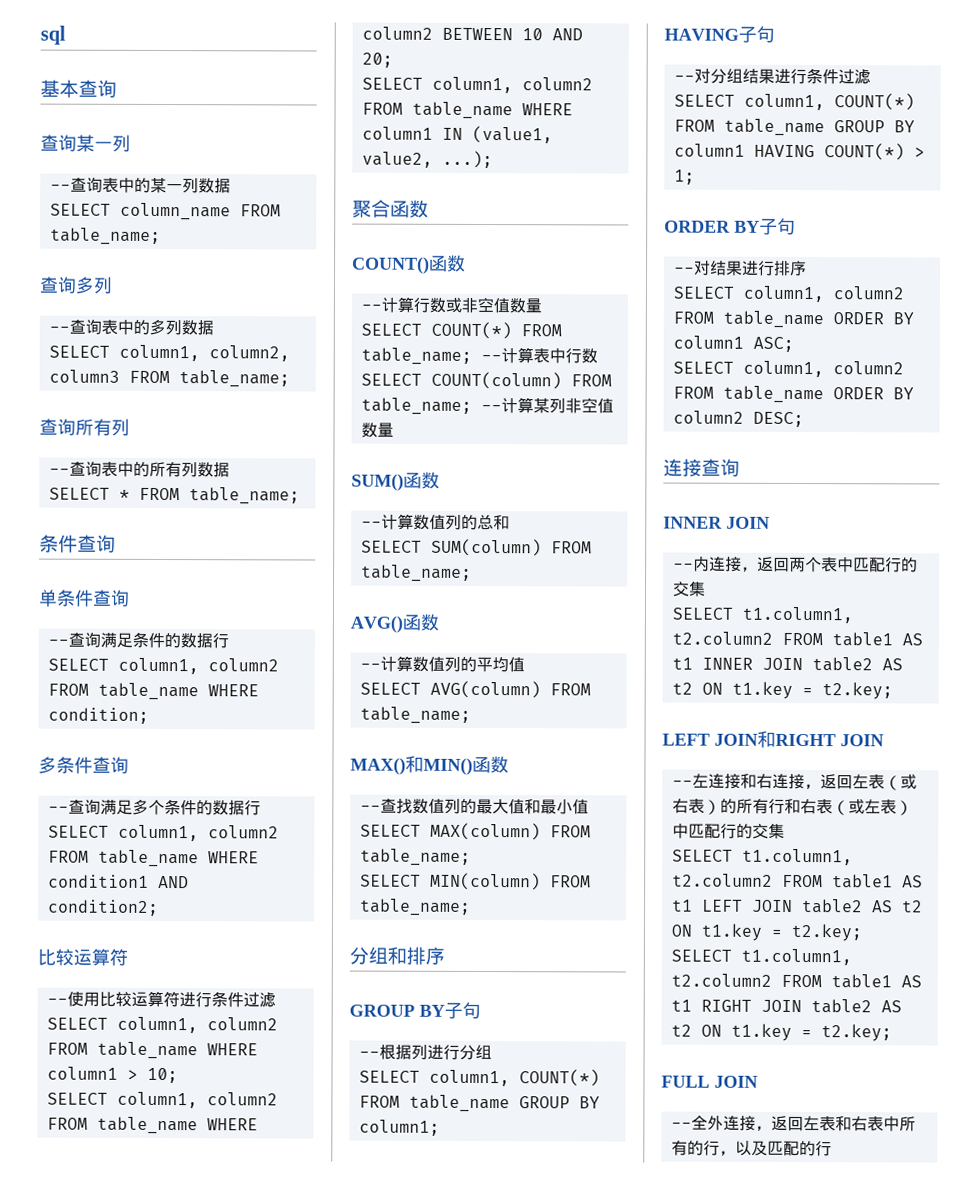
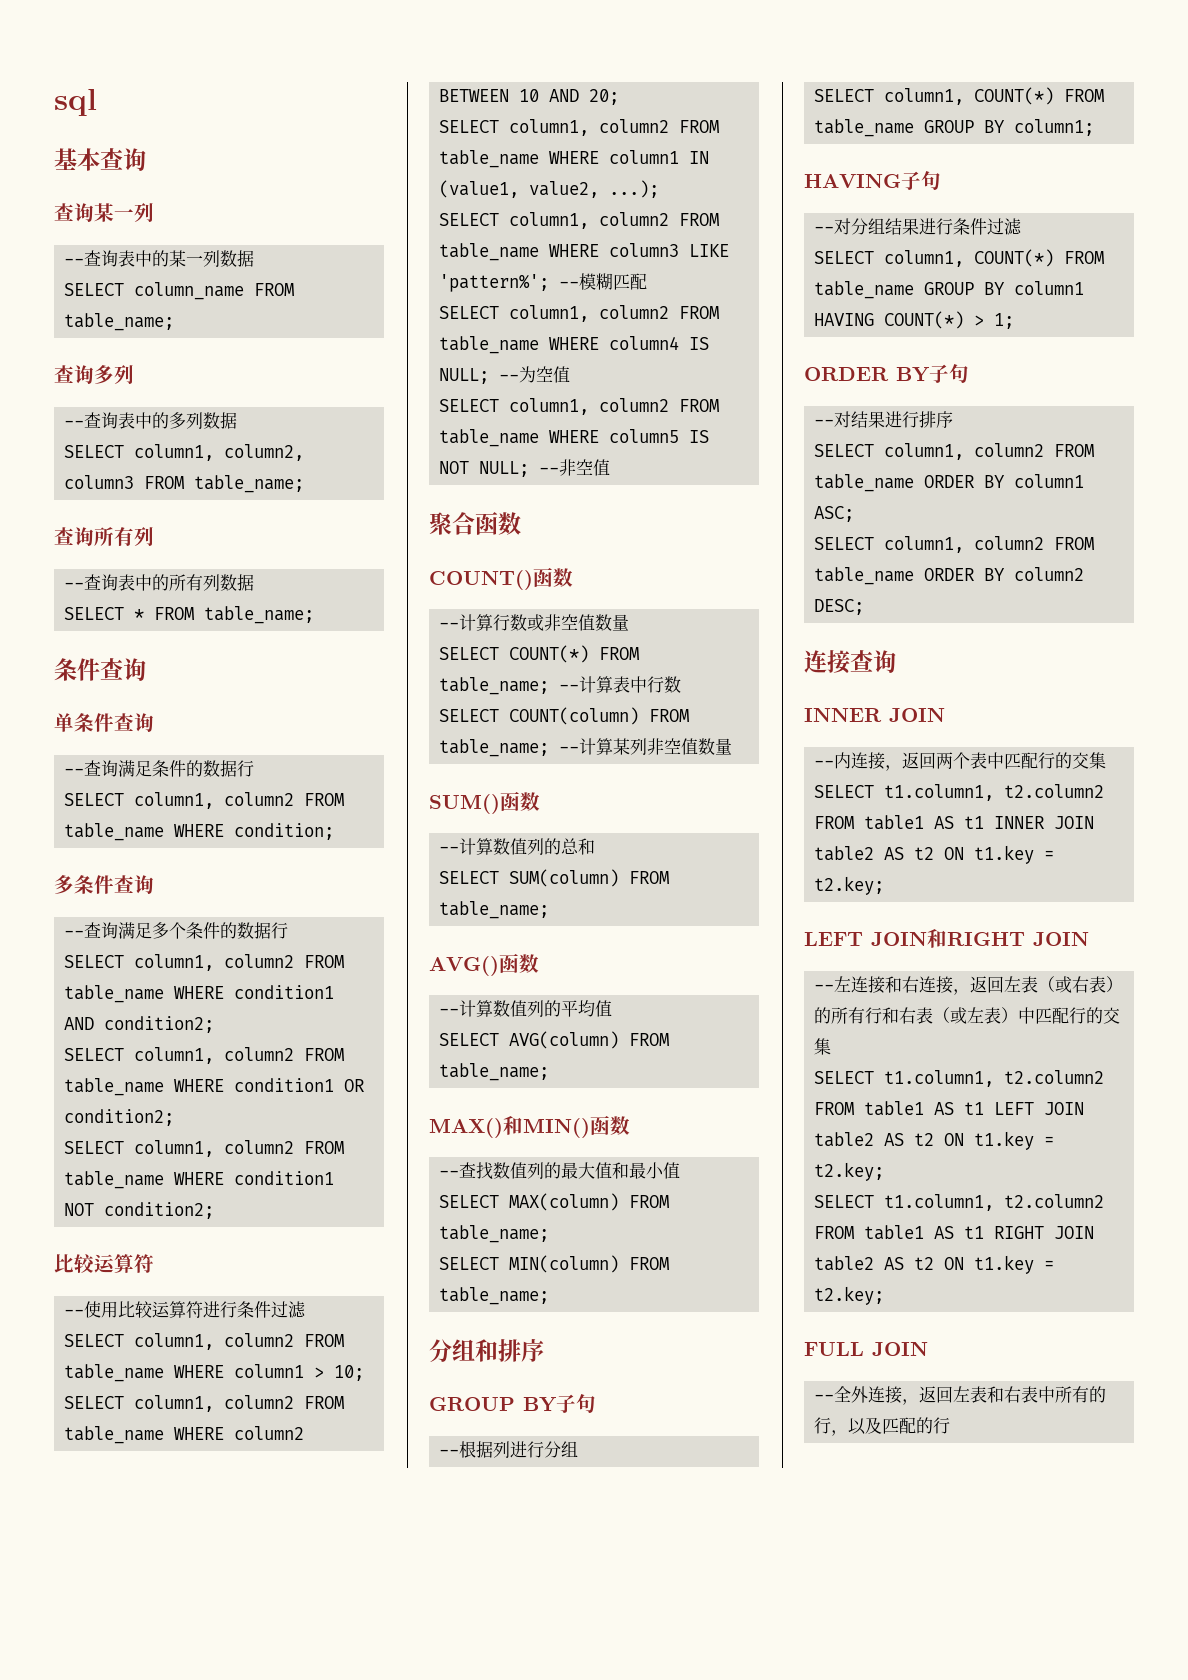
+ SELECT column1, column2 FROM table_name WHERE condition1 OR condition2;
+ SELECT column1, column2 FROM table_name WHERE condition1 NOT condition2;
+ SELECT column1, column2 FROM table_name WHERE column3 LIKE 'pattern%'; --模糊匹配
+ SELECT column1, column2 FROM table_name WHERE column4 IS NULL; --为空值
+ SELECT column1, column2 FROM table_name WHERE column5 IS NOT NULL; --非空值

